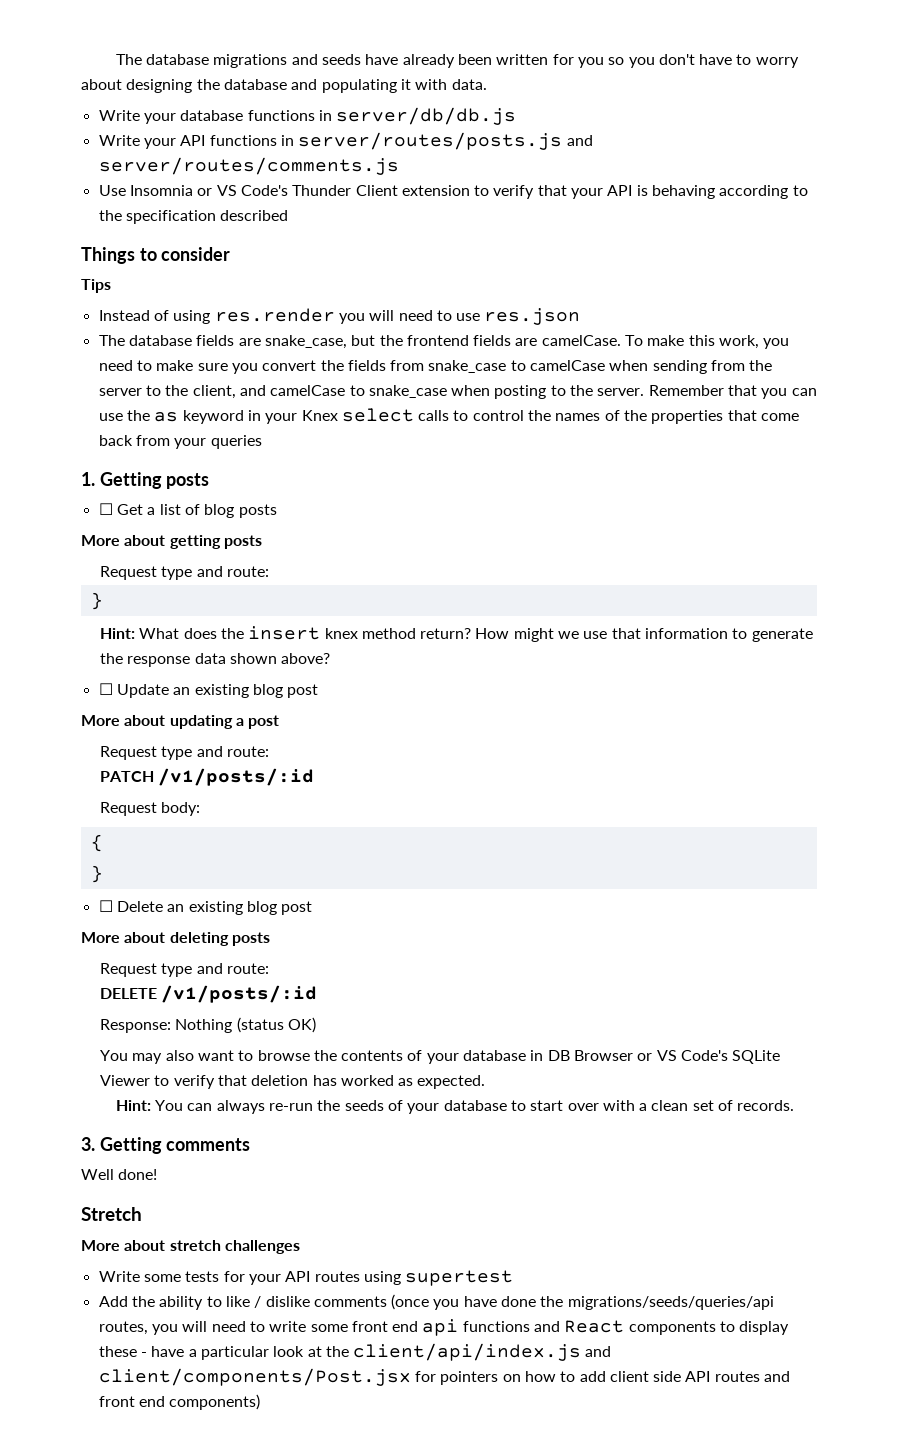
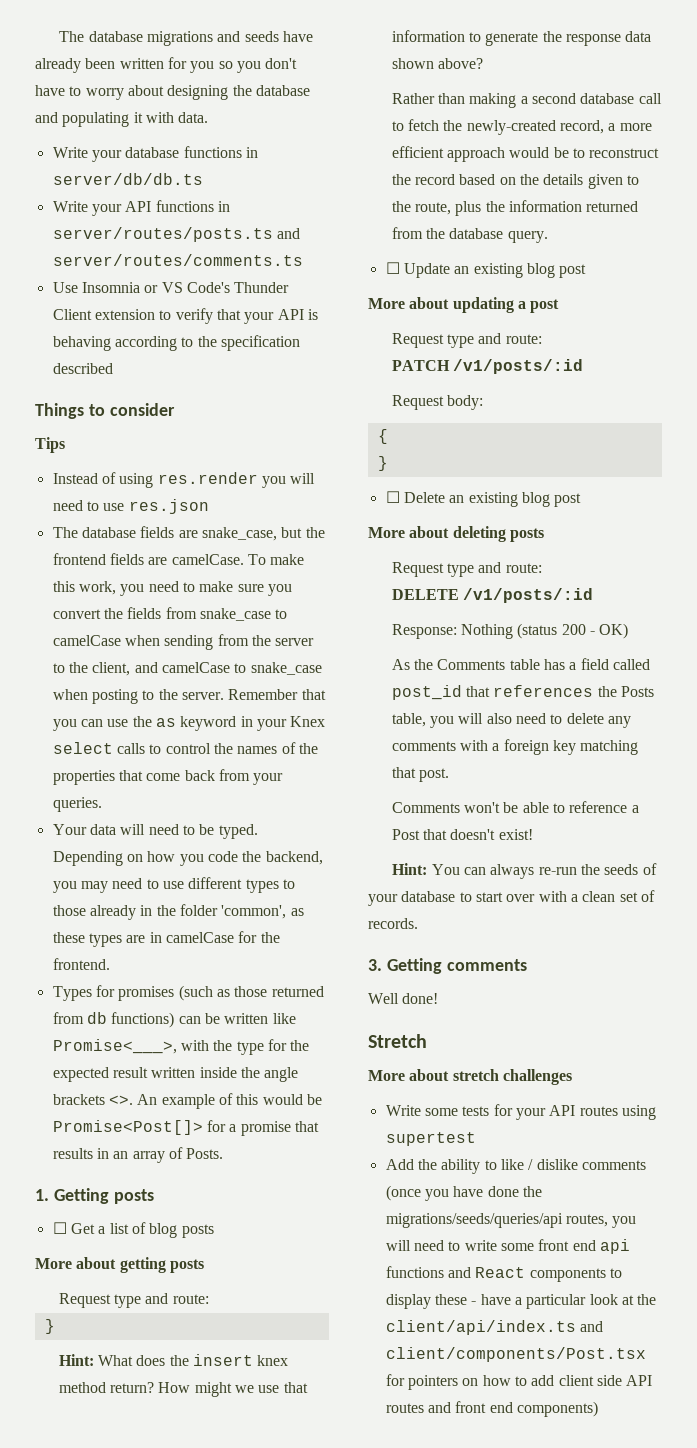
- Write your database functions in server/db/db.js
+ Write your database functions in server/db/db.ts
- Write your API functions in server/routes/posts.js and server/routes/comments.js
+ Write your API functions in server/routes/posts.ts and server/routes/comments.ts
- Remember that you can use the as keyword in your Knex select calls to control the names of the properties that come back from your queries
+ Remember that you can use the as keyword in your Knex select calls to control the names of the properties that come back from your queries.
+ Your data will need to be typed. Depending on how you code the backend, you may need to use different types to those already in the folder 'common', as these types are in camelCase for the frontend.
+ Types for promises (such as those returned from db functions) can be written like Promise<___>, with the type for the expected result written inside the angle brackets <>. An example of this would be Promise<Post[]> for a promise that results in an array of Posts.
+ Rather than making a second database call to fetch the newly-created record, a more efficient approach would be to reconstruct the record based on the details given to the route, plus the information returned from the database query.
- Response: Nothing (status OK)
+ Response: Nothing (status 200 - OK)
- You may also want to browse the contents of your database in DB Browser or VS Code's SQLite Viewer to verify that deletion has worked as expected.
+ As the Comments table has a field called post_id that references the Posts table, you will also need to delete any comments with a foreign key matching that post.
+ Comments won't be able to reference a Post that doesn't exist!
- Add the ability to like / dislike comments (once you have done the migrations/seeds/queries/api routes, you will need to write some front end api functions and React components to display these - have a particular look at the client/api/index.js and client/components/Post.jsx for pointers on how to add client side API routes and front end components)
+ Add the ability to like / dislike comments (once you have done the migrations/seeds/queries/api routes, you will need to write some front end api functions and React components to display these - have a particular look at the client/api/index.ts and client/components/Post.tsx for pointers on how to add client side API routes and front end components)

